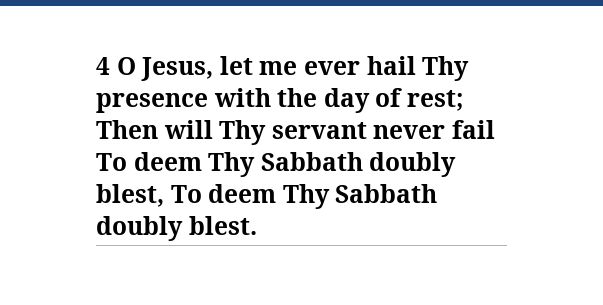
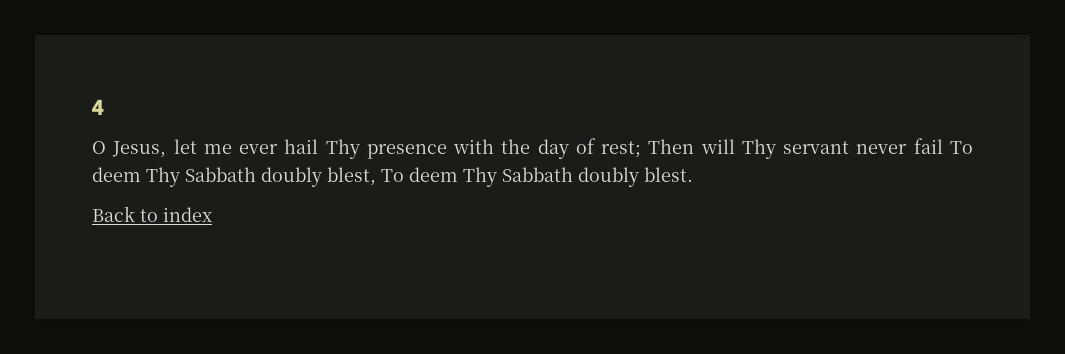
- 4 O Jesus, let me ever hail Thy presence with the day of rest; Then will Thy servant never fail To deem Thy Sabbath doubly blest, To deem Thy Sabbath doubly blest.
+ 4
+ O Jesus, let me ever hail Thy presence with the day of rest; Then will Thy servant never fail To deem Thy Sabbath doubly blest, To deem Thy Sabbath doubly blest.
+ Back to index

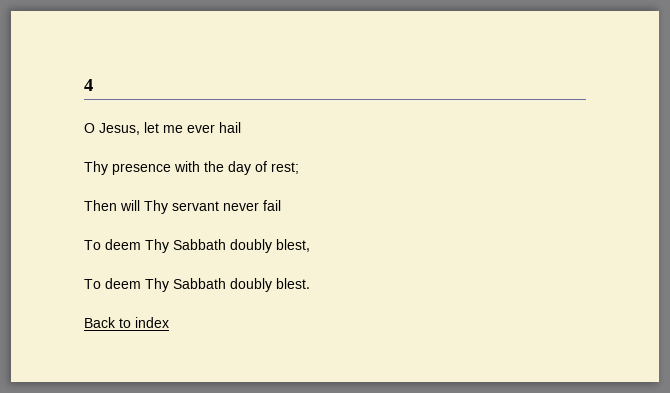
- O Jesus, let me ever hail Thy presence with the day of rest; Then will Thy servant never fail To deem Thy Sabbath doubly blest, To deem Thy Sabbath doubly blest.
+ O Jesus, let me ever hail
+ Thy presence with the day of rest;
+ Then will Thy servant never fail
+ To deem Thy Sabbath doubly blest,
+ To deem Thy Sabbath doubly blest.

